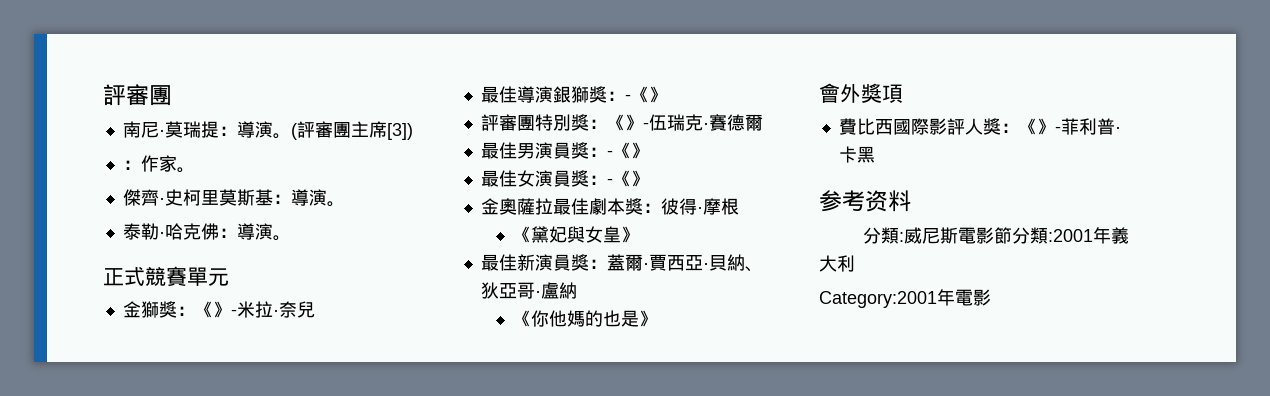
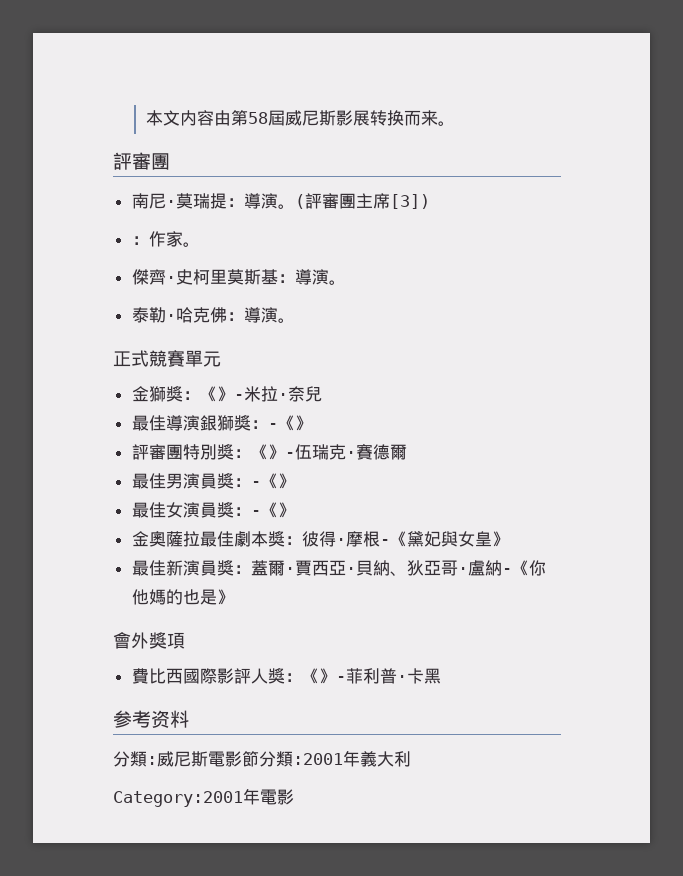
+ 本文内容由第58屆威尼斯影展转换而来。
- 金奧薩拉最佳劇本獎：彼得·摩根
- 《黛妃與女皇》
+ 金奧薩拉最佳劇本獎：彼得·摩根-《黛妃與女皇》
- 最佳新演員獎：蓋爾·賈西亞·貝納、狄亞哥·盧納
- 《你他媽的也是》
+ 最佳新演員獎：蓋爾·賈西亞·貝納、狄亞哥·盧納-《你他媽的也是》

